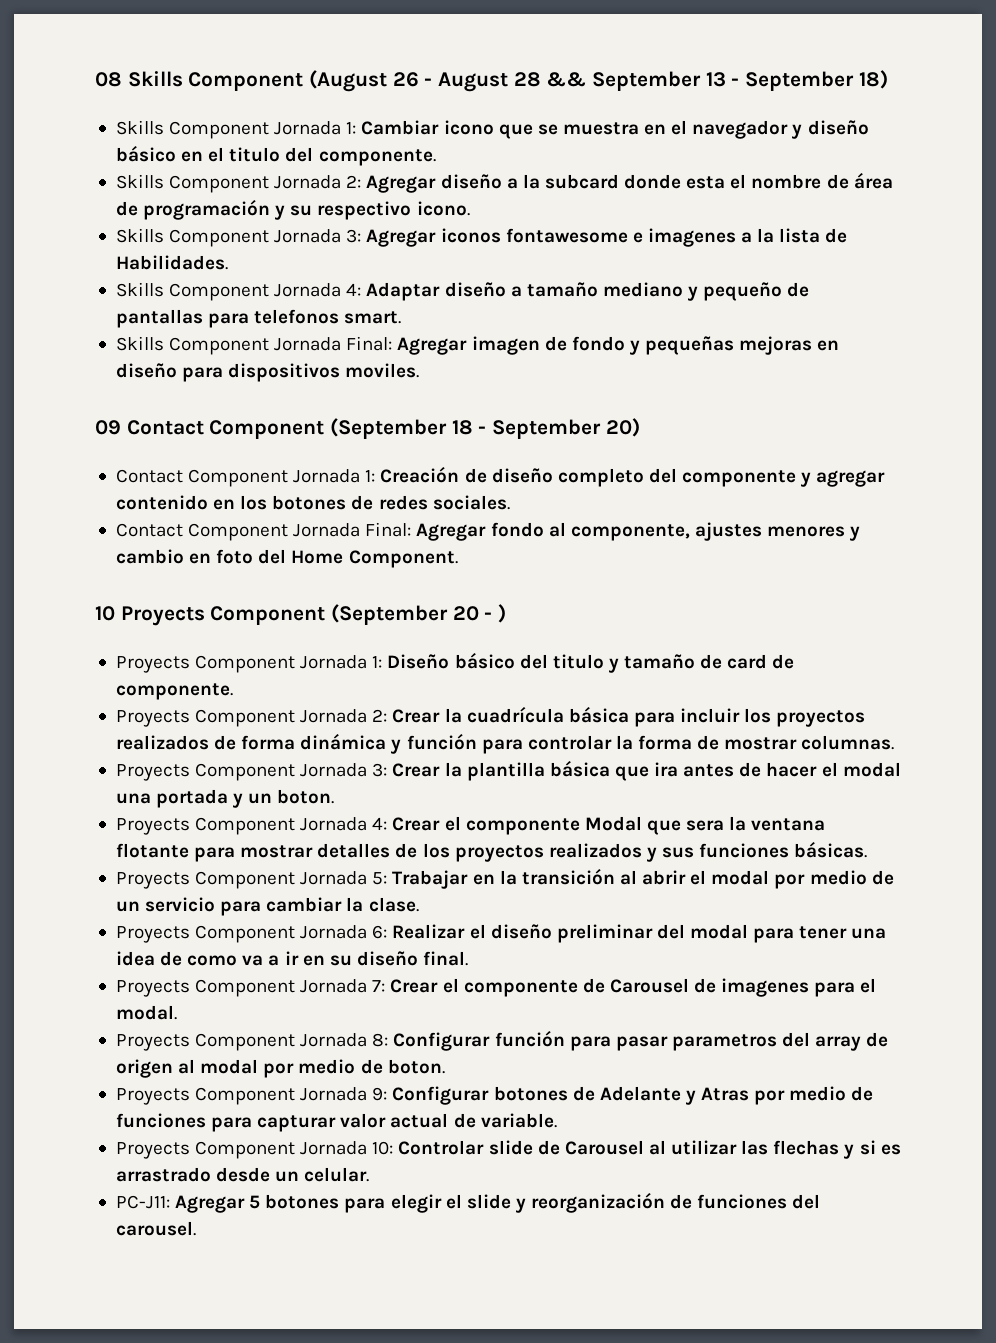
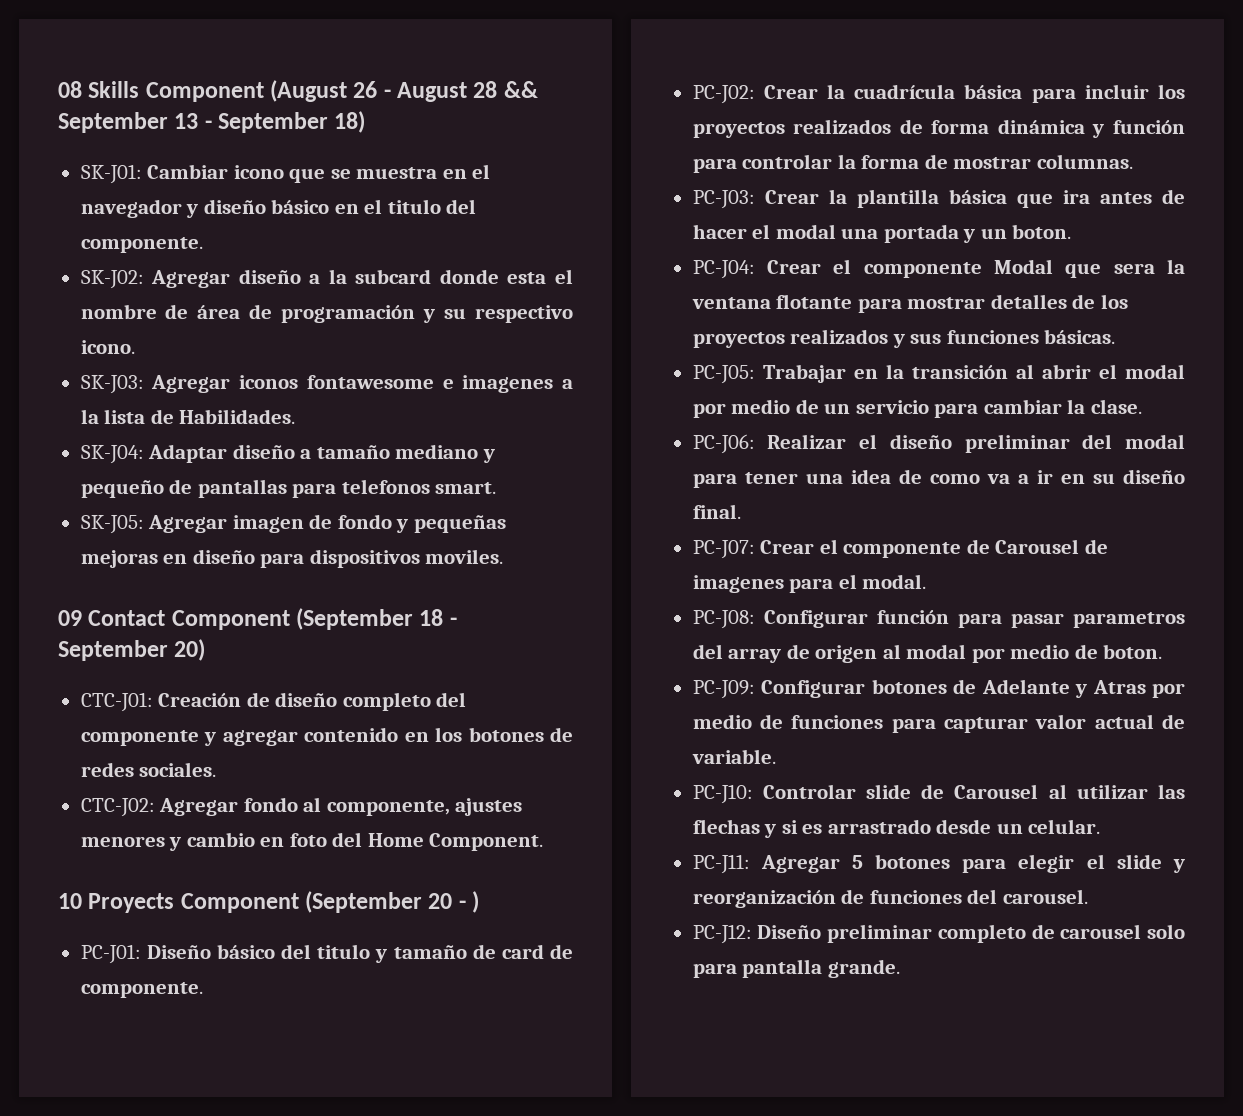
- Skills Component Jornada 1: Cambiar icono que se muestra en el navegador y diseño básico en el titulo del componente.
+ SK-J01: Cambiar icono que se muestra en el navegador y diseño básico en el titulo del componente.
- Skills Component Jornada 2: Agregar diseño a la subcard donde esta el nombre de área de programación y su respectivo icono.
+ SK-J02: Agregar diseño a la subcard donde esta el nombre de área de programación y su respectivo icono.
- Skills Component Jornada 3: Agregar iconos fontawesome e imagenes a la lista de Habilidades.
+ SK-J03: Agregar iconos fontawesome e imagenes a la lista de Habilidades.
- Skills Component Jornada 4: Adaptar diseño a tamaño mediano y pequeño de pantallas para telefonos smart.
+ SK-J04: Adaptar diseño a tamaño mediano y pequeño de pantallas para telefonos smart.
- Skills Component Jornada Final: Agregar imagen de fondo y pequeñas mejoras en diseño para dispositivos moviles.
+ SK-J05: Agregar imagen de fondo y pequeñas mejoras en diseño para dispositivos moviles.
- Contact Component Jornada 1: Creación de diseño completo del componente y agregar contenido en los botones de redes sociales.
+ CTC-J01: Creación de diseño completo del componente y agregar contenido en los botones de redes sociales.
- Contact Component Jornada Final: Agregar fondo al componente, ajustes menores y cambio en foto del Home Component.
+ CTC-J02: Agregar fondo al componente, ajustes menores y cambio en foto del Home Component.
- Proyects Component Jornada 1: Diseño básico del titulo y tamaño de card de componente.
+ PC-J01: Diseño básico del titulo y tamaño de card de componente.
- Proyects Component Jornada 2: Crear la cuadrícula básica para incluir los proyectos realizados de forma dinámica y función para controlar la forma de mostrar columnas.
+ PC-J02: Crear la cuadrícula básica para incluir los proyectos realizados de forma dinámica y función para controlar la forma de mostrar columnas.
- Proyects Component Jornada 3: Crear la plantilla básica que ira antes de hacer el modal una portada y un boton.
+ PC-J03: Crear la plantilla básica que ira antes de hacer el modal una portada y un boton.
- Proyects Component Jornada 4: Crear el componente Modal que sera la ventana flotante para mostrar detalles de los proyectos realizados y sus funciones básicas.
+ PC-J04: Crear el componente Modal que sera la ventana flotante para mostrar detalles de los proyectos realizados y sus funciones básicas.
- Proyects Component Jornada 5: Trabajar en la transición al abrir el modal por medio de un servicio para cambiar la clase.
+ PC-J05: Trabajar en la transición al abrir el modal por medio de un servicio para cambiar la clase.
- Proyects Component Jornada 6: Realizar el diseño preliminar del modal para tener una idea de como va a ir en su diseño final.
+ PC-J06: Realizar el diseño preliminar del modal para tener una idea de como va a ir en su diseño final.
- Proyects Component Jornada 7: Crear el componente de Carousel de imagenes para el modal.
+ PC-J07: Crear el componente de Carousel de imagenes para el modal.
- Proyects Component Jornada 8: Configurar función para pasar parametros del array de origen al modal por medio de boton.
+ PC-J08: Configurar función para pasar parametros del array de origen al modal por medio de boton.
- Proyects Component Jornada 9: Configurar botones de Adelante y Atras por medio de funciones para capturar valor actual de variable.
+ PC-J09: Configurar botones de Adelante y Atras por medio de funciones para capturar valor actual de variable.
- Proyects Component Jornada 10: Controlar slide de Carousel al utilizar las flechas y si es arrastrado desde un celular.
+ PC-J10: Controlar slide de Carousel al utilizar las flechas y si es arrastrado desde un celular.
+ PC-J12: Diseño preliminar completo de carousel solo para pantalla grande.

